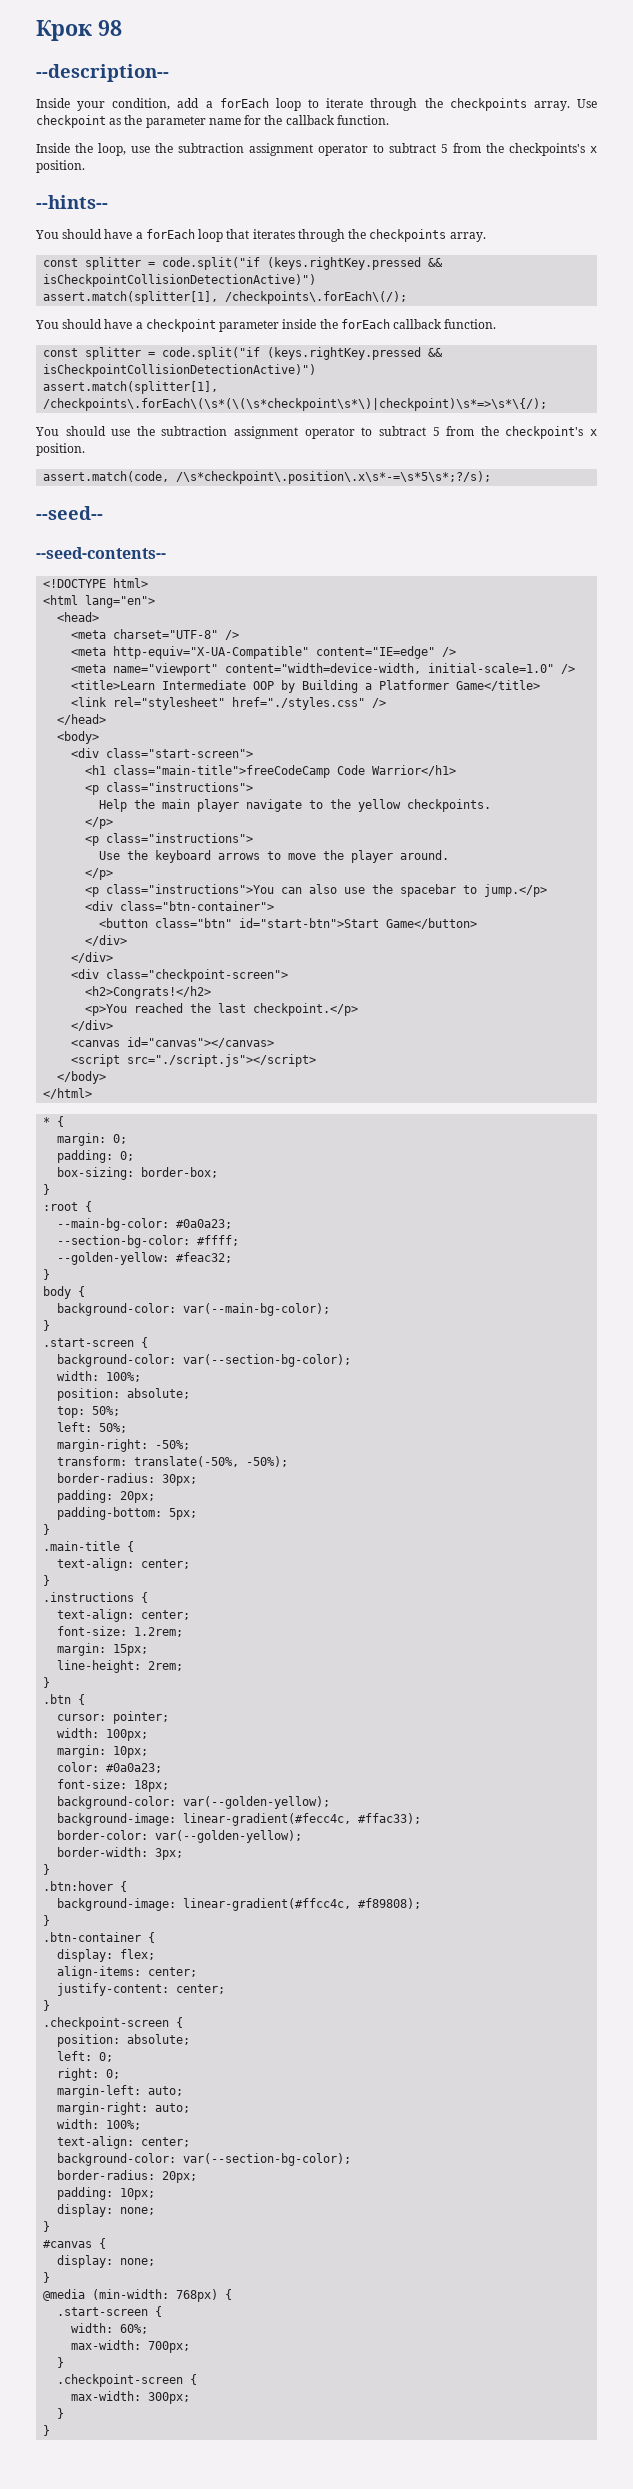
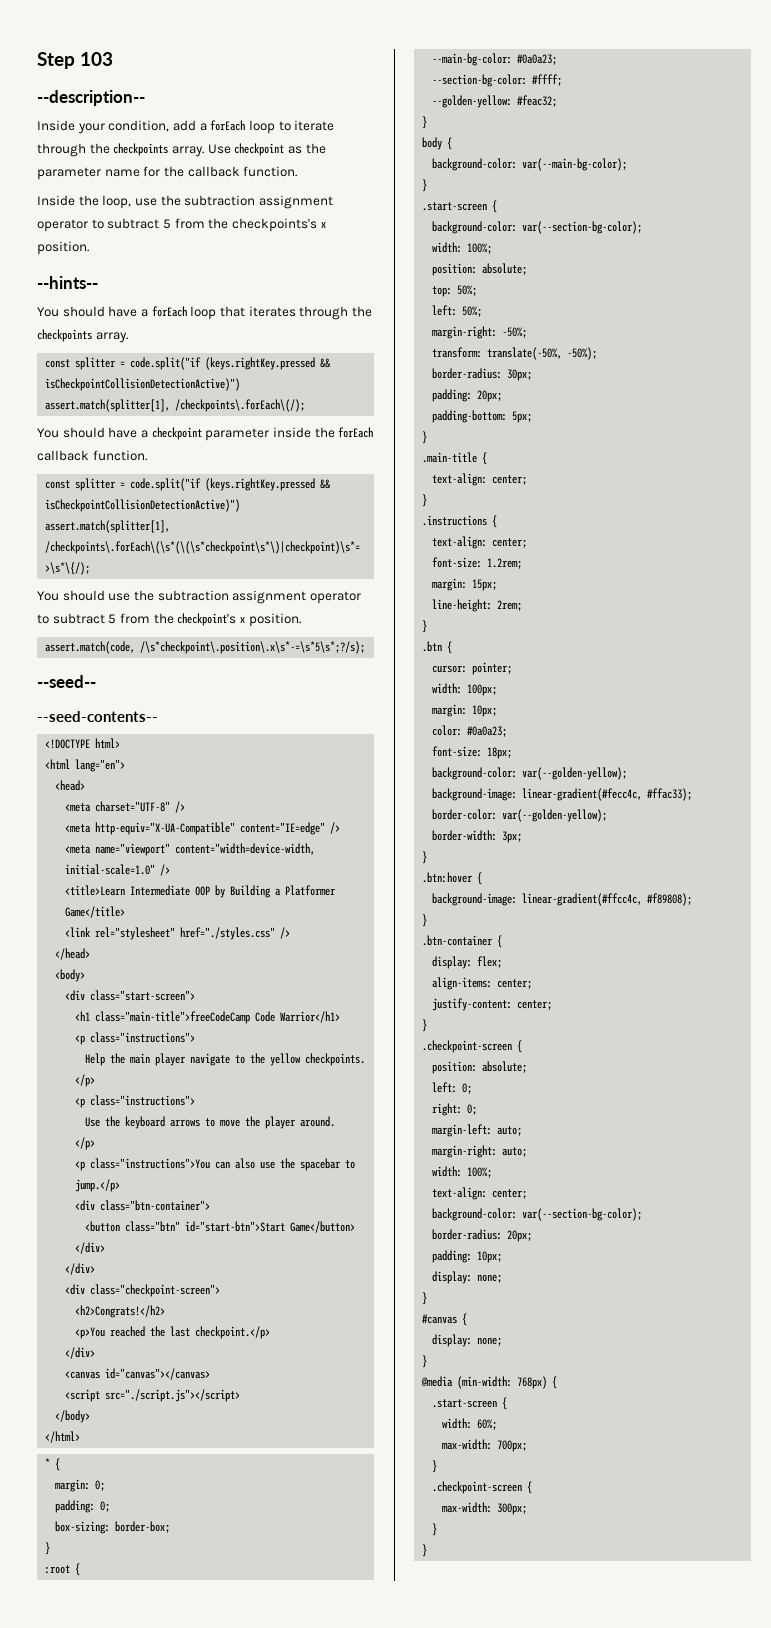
- Крок 98
+ Step 103

